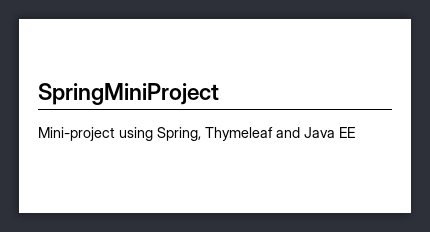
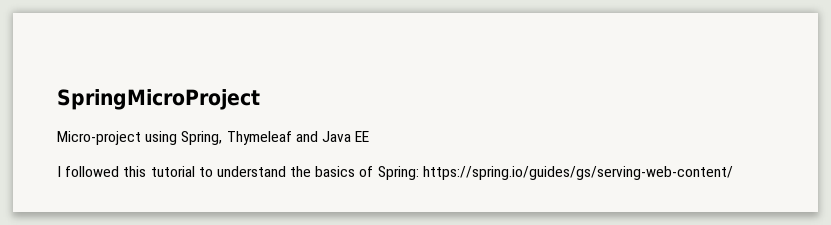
- SpringMiniProject
- Mini-project using Spring, Thymeleaf and Java EE
+ SpringMicroProject
+ Micro-project using Spring, Thymeleaf and Java EE
+ I followed this tutorial to understand the basics of Spring: https://spring.io/guides/gs/serving-web-content/

